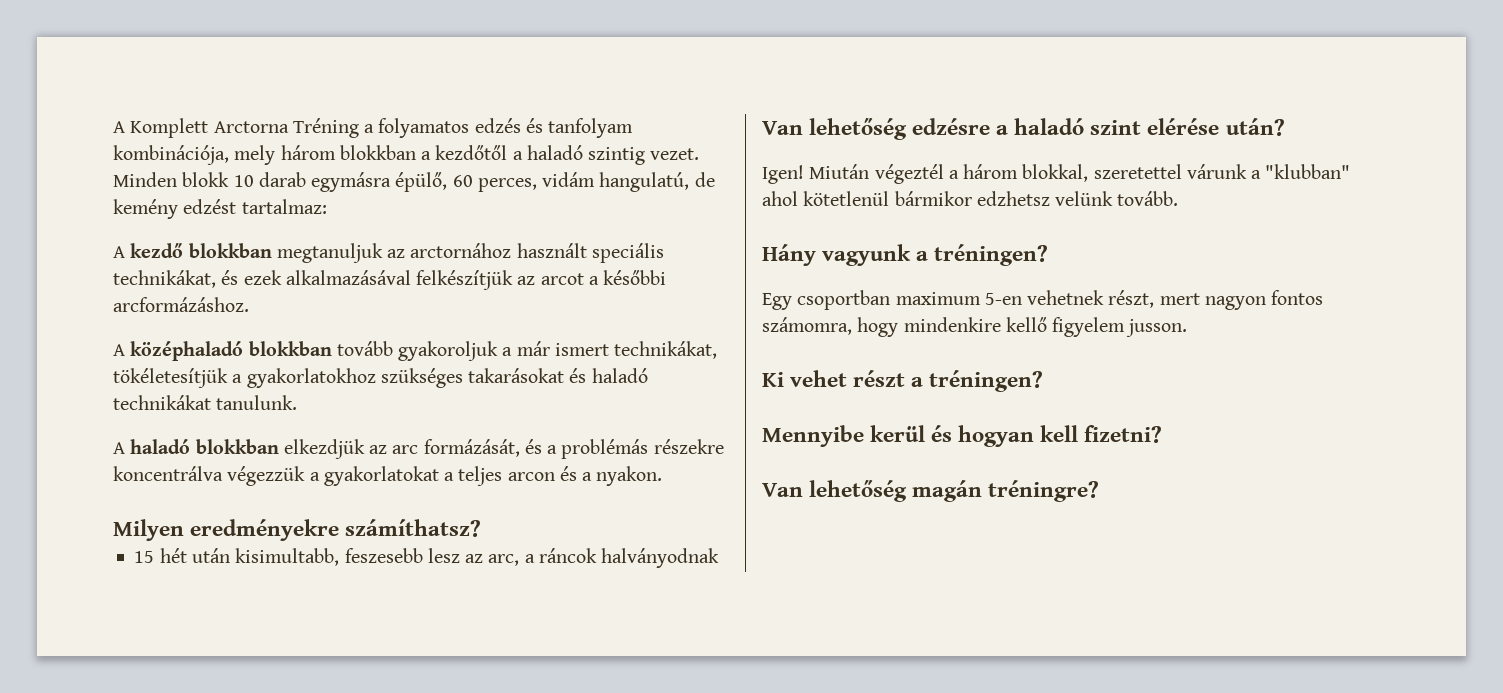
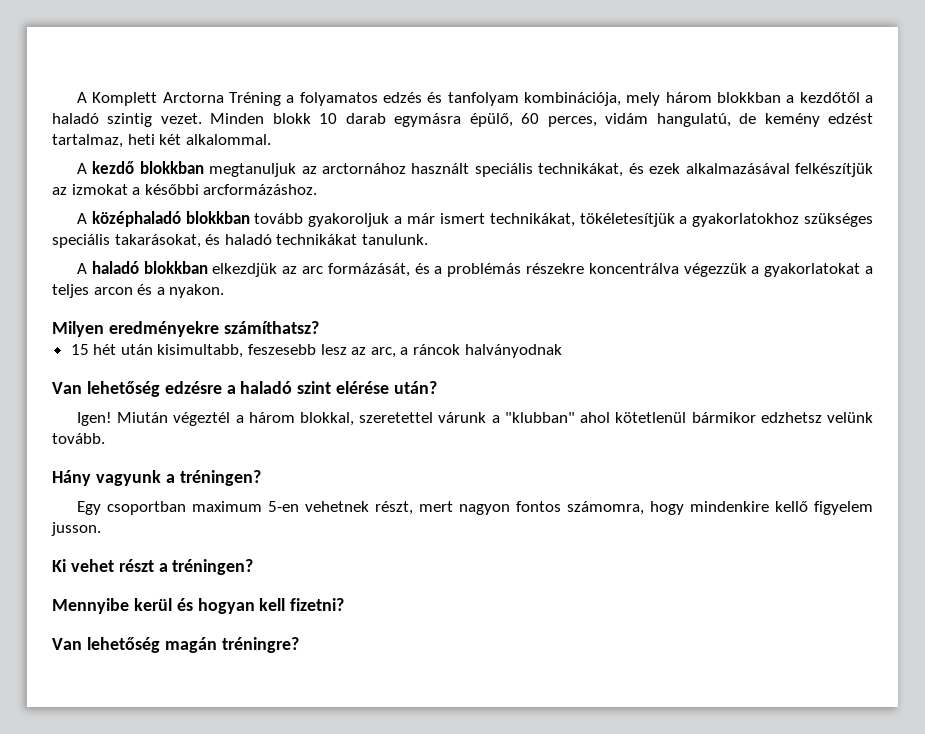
- Minden blokk 10 darab egymásra épülő, 60 perces, vidám hangulatú, de kemény edzést tartalmaz:
+ Minden blokk 10 darab egymásra épülő, 60 perces, vidám hangulatú, de kemény edzést tartalmaz, heti két alkalommal.
- A kezdő blokkban megtanuljuk az arctornához használt speciális technikákat, és ezek alkalmazásával felkészítjük az arcot a későbbi arcformázáshoz.
+ A kezdő blokkban megtanuljuk az arctornához használt speciális technikákat, és ezek alkalmazásával felkészítjük az izmokat a későbbi arcformázáshoz.
- A középhaladó blokkban tovább gyakoroljuk a már ismert technikákat, tökéletesítjük a gyakorlatokhoz szükséges takarásokat és haladó technikákat tanulunk.
+ A középhaladó blokkban tovább gyakoroljuk a már ismert technikákat, tökéletesítjük a gyakorlatokhoz szükséges speciális takarásokat, és haladó technikákat tanulunk.

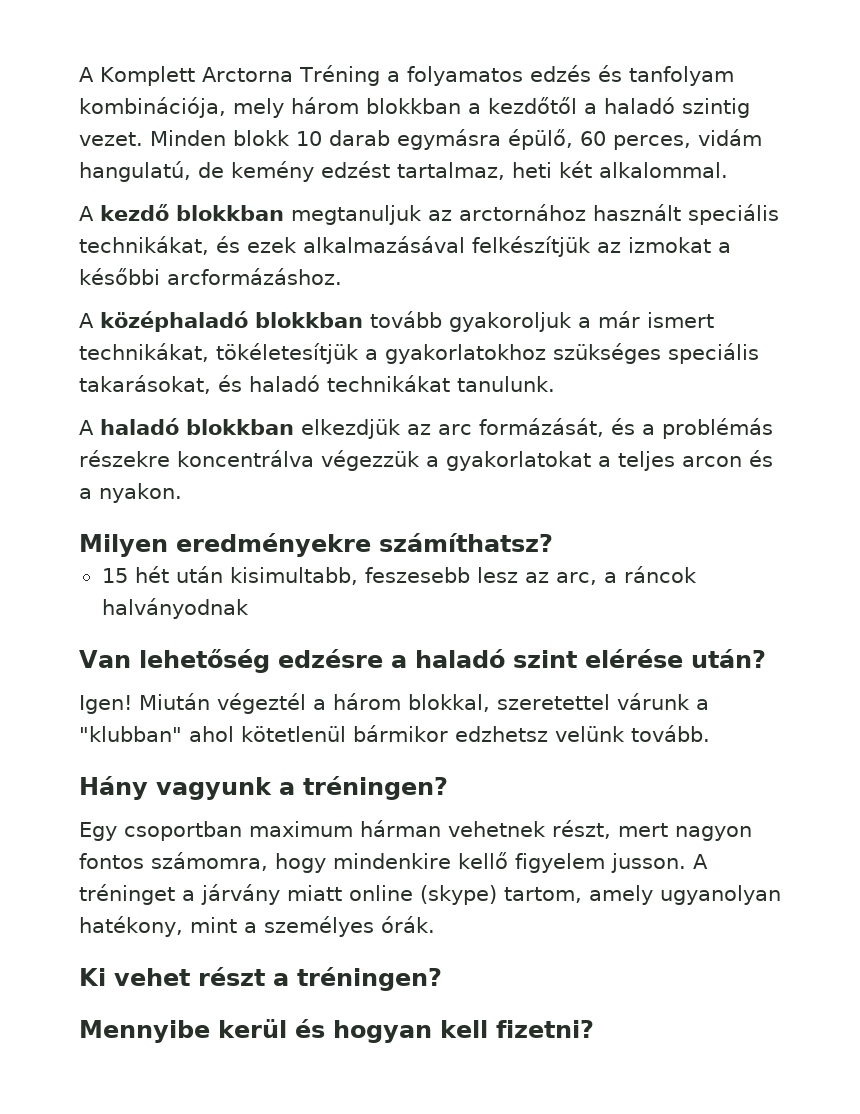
- Egy csoportban maximum 5-en vehetnek részt, mert nagyon fontos számomra, hogy mindenkire kellő figyelem jusson.
+ Egy csoportban maximum hárman vehetnek részt, mert nagyon fontos számomra, hogy mindenkire kellő figyelem jusson. A tréninget a járvány miatt online (skype) tartom, amely ugyanolyan hatékony, mint a személyes órák.
- Van lehetőség magán tréningre?

